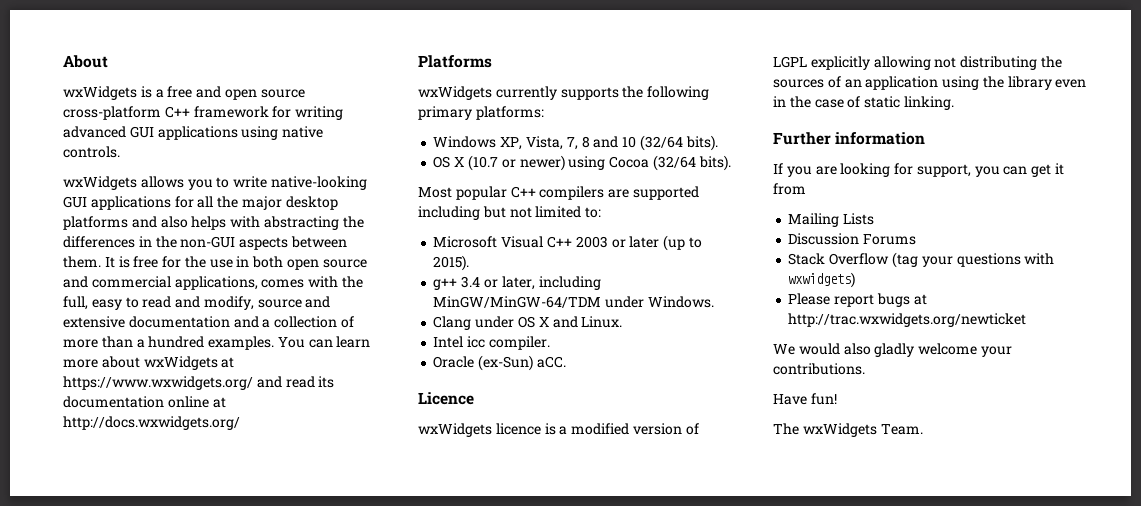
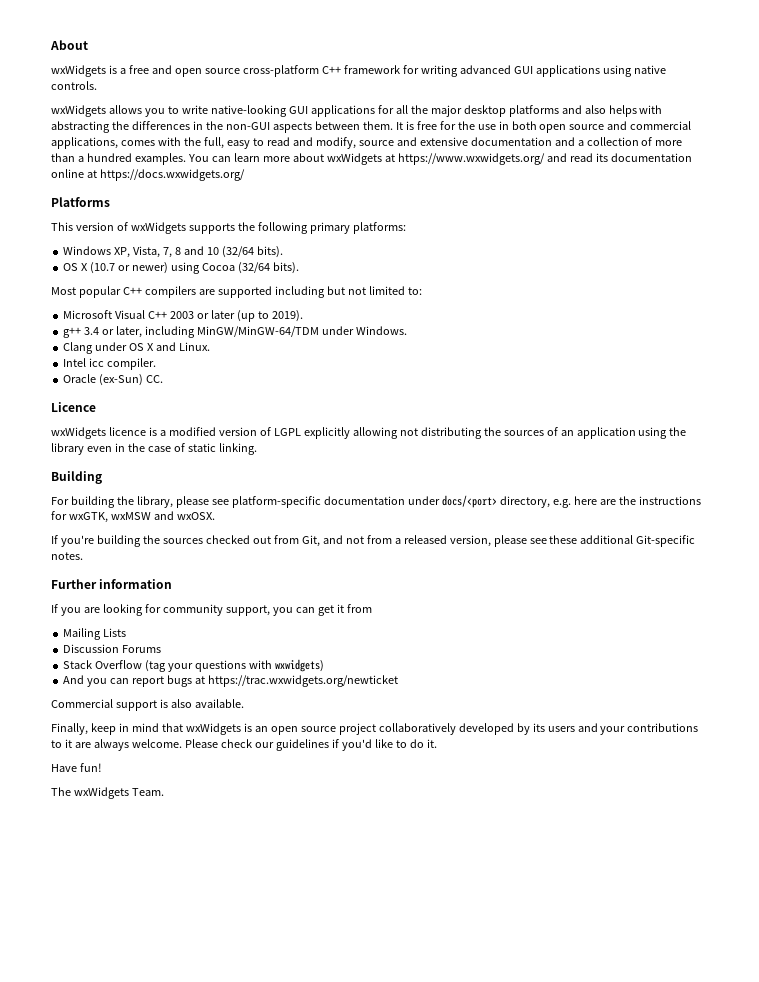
- You can learn more about wxWidgets at https://www.wxwidgets.org/ and read its documentation online at http://docs.wxwidgets.org/
+ You can learn more about wxWidgets at https://www.wxwidgets.org/ and read its documentation online at https://docs.wxwidgets.org/
- wxWidgets currently supports the following primary platforms:
+ This version of wxWidgets supports the following primary platforms:
- Microsoft Visual C++ 2003 or later (up to 2015).
+ Microsoft Visual C++ 2003 or later (up to 2019).
- Oracle (ex-Sun) aCC.
+ Oracle (ex-Sun) CC.
+ Building
+ For building the library, please see platform-specific documentation under docs/<port> directory, e.g. here are the instructions for wxGTK, wxMSW and wxOSX.
+ If you're building the sources checked out from Git, and not from a released version, please see these additional Git-specific notes.
- If you are looking for support, you can get it from
+ If you are looking for community support, you can get it from
- Please report bugs at http://trac.wxwidgets.org/newticket
- We would also gladly welcome your contributions.
+ And you can report bugs at https://trac.wxwidgets.org/newticket
+ Commercial support is also available.
+ Finally, keep in mind that wxWidgets is an open source project collaboratively developed by its users and your contributions to it are always welcome. Please check our guidelines if you'd like to do it.

